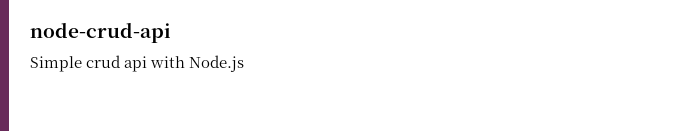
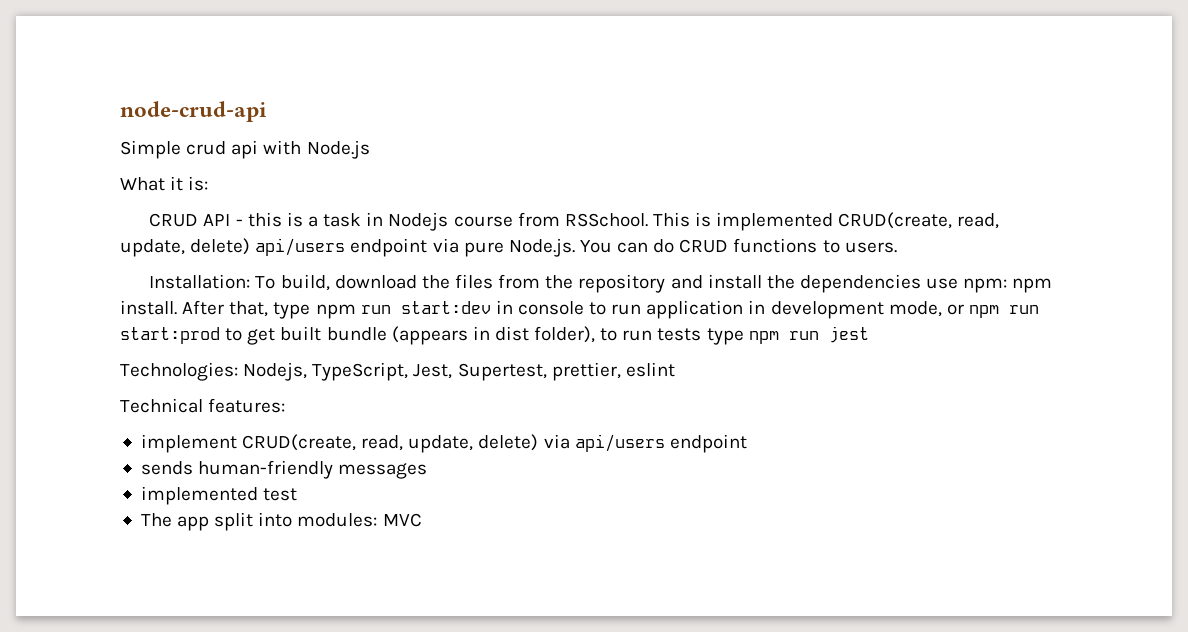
+ What it is:
+ CRUD API - this is a task in Nodejs course from RSSchool. This is implemented CRUD(create, read, update, delete) api/users endpoint via pure Node.js. You can do CRUD functions to users.
+ Installation: To build, download the files from the repository and install the dependencies use npm: npm install. After that, type npm run start:dev in console to run application in development mode, or npm run start:prod to get built bundle (appears in dist folder), to run tests type npm run jest
+ Technologies: Nodejs, TypeScript, Jest, Supertest, prettier, eslint
+ Technical features:
+ implement CRUD(create, read, update, delete) via api/users endpoint
+ sends human-friendly messages
+ implemented test
+ The app split into modules: MVC

